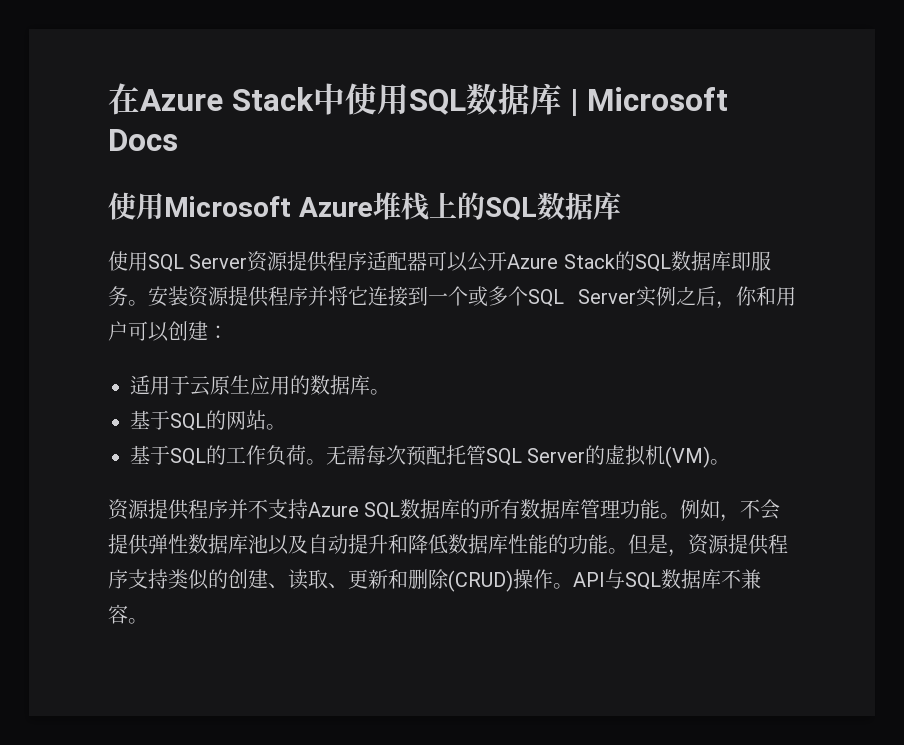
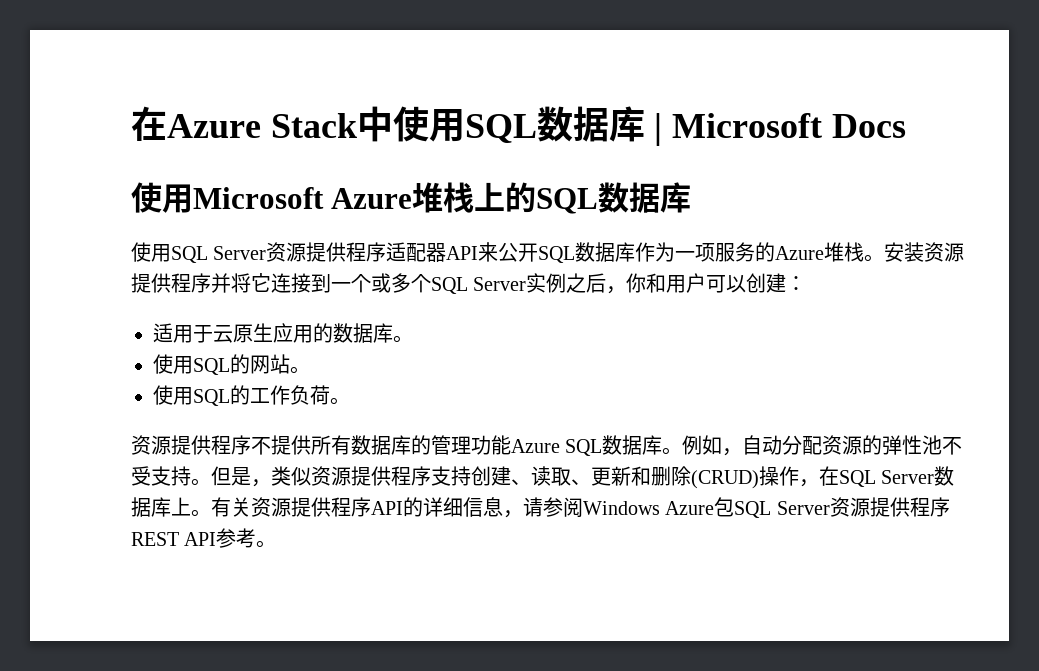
- 使用SQL Server资源提供程序适配器可以公开Azure Stack的SQL数据库即服务。
+ 使用SQL Server资源提供程序适配器API来公开SQL数据库作为一项服务的Azure堆栈。
- 基于SQL的网站。
+ 使用SQL的网站。
- 基于SQL的工作负荷。无需每次预配托管SQL Server的虚拟机(VM)。
- 资源提供程序并不支持Azure SQL数据库的所有数据库管理功能。例如，不会提供弹性数据库池以及自动提升和降低数据库性能的功能。
+ 使用SQL的工作负荷。
+ 资源提供程序不提供所有数据库的管理功能Azure SQL数据库。例如，自动分配资源的弹性池不受支持。
- 但是，资源提供程序支持类似的创建、读取、更新和删除(CRUD)操作。API与SQL数据库不兼容。
+ 但是，类似资源提供程序支持创建、读取、更新和删除(CRUD)操作，在SQL Server数据库上。有关资源提供程序API的详细信息，请参阅Windows Azure包SQL Server资源提供程序REST API参考。

